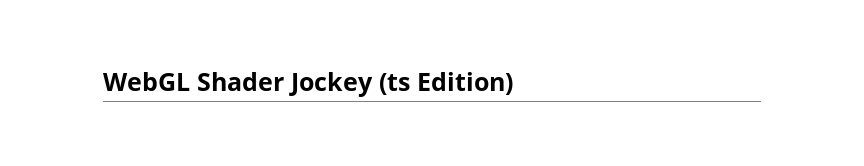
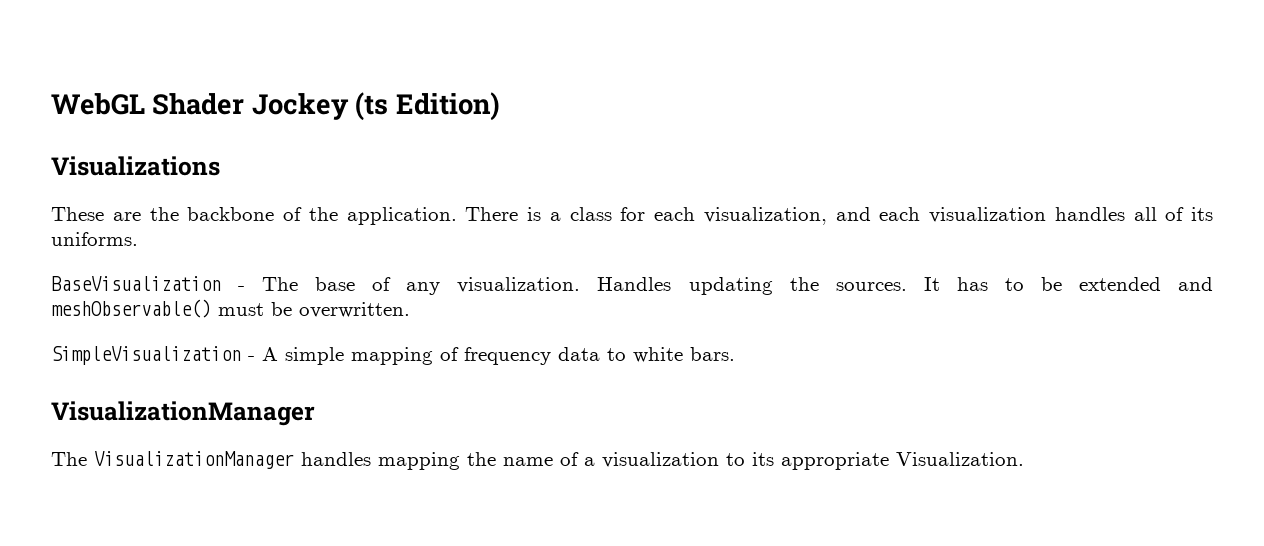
+ Visualizations
+ These are the backbone of the application. There is a class for each visualization, and each visualization handles all of its uniforms.
+ BaseVisualization - The base of any visualization. Handles updating the sources. It has to be extended and meshObservable() must be overwritten.
+ SimpleVisualization - A simple mapping of frequency data to white bars.
+ VisualizationManager
+ The VisualizationManager handles mapping the name of a visualization to its appropriate Visualization.

